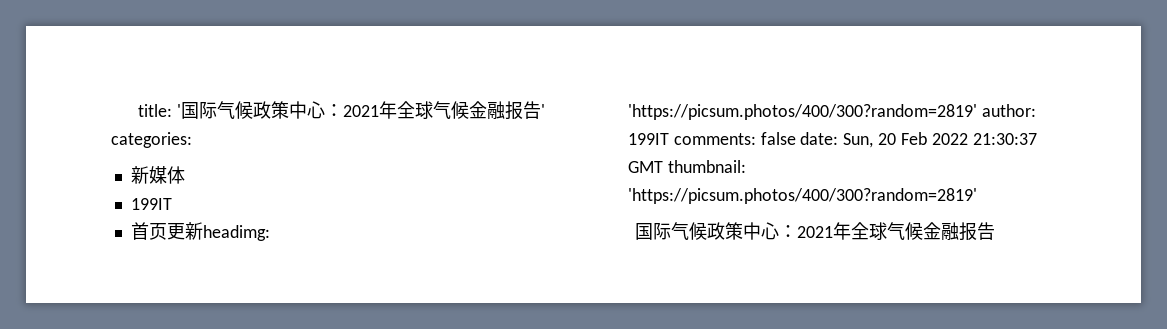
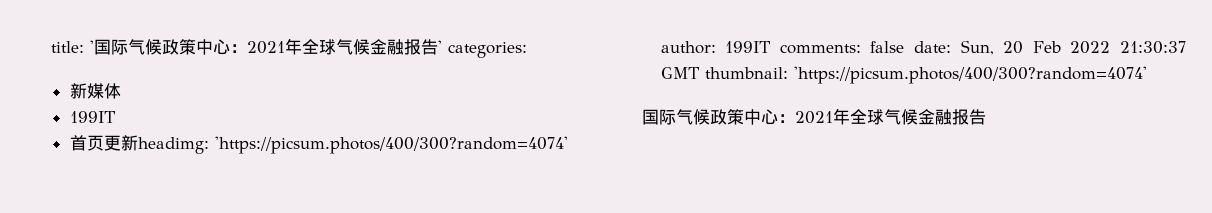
- 首页更新headimg: 'https://picsum.photos/400/300?random=2819' author: 199IT comments: false date: Sun, 20 Feb 2022 21:30:37 GMT thumbnail: 'https://picsum.photos/400/300?random=2819'
+ 首页更新headimg: 'https://picsum.photos/400/300?random=4074' author: 199IT comments: false date: Sun, 20 Feb 2022 21:30:37 GMT thumbnail: 'https://picsum.photos/400/300?random=4074'

